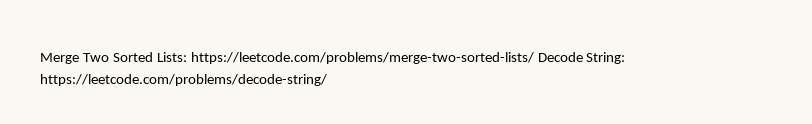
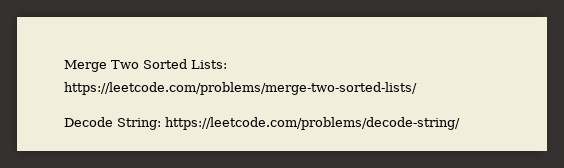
- Merge Two Sorted Lists: https://leetcode.com/problems/merge-two-sorted-lists/ Decode String: https://leetcode.com/problems/decode-string/
+ Merge Two Sorted Lists: https://leetcode.com/problems/merge-two-sorted-lists/
+ Decode String: https://leetcode.com/problems/decode-string/

